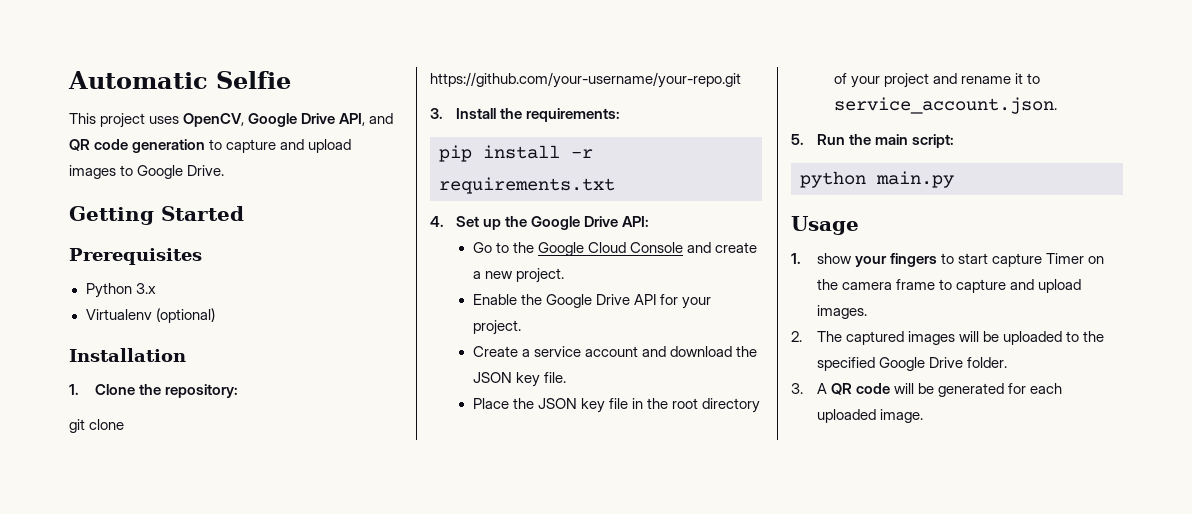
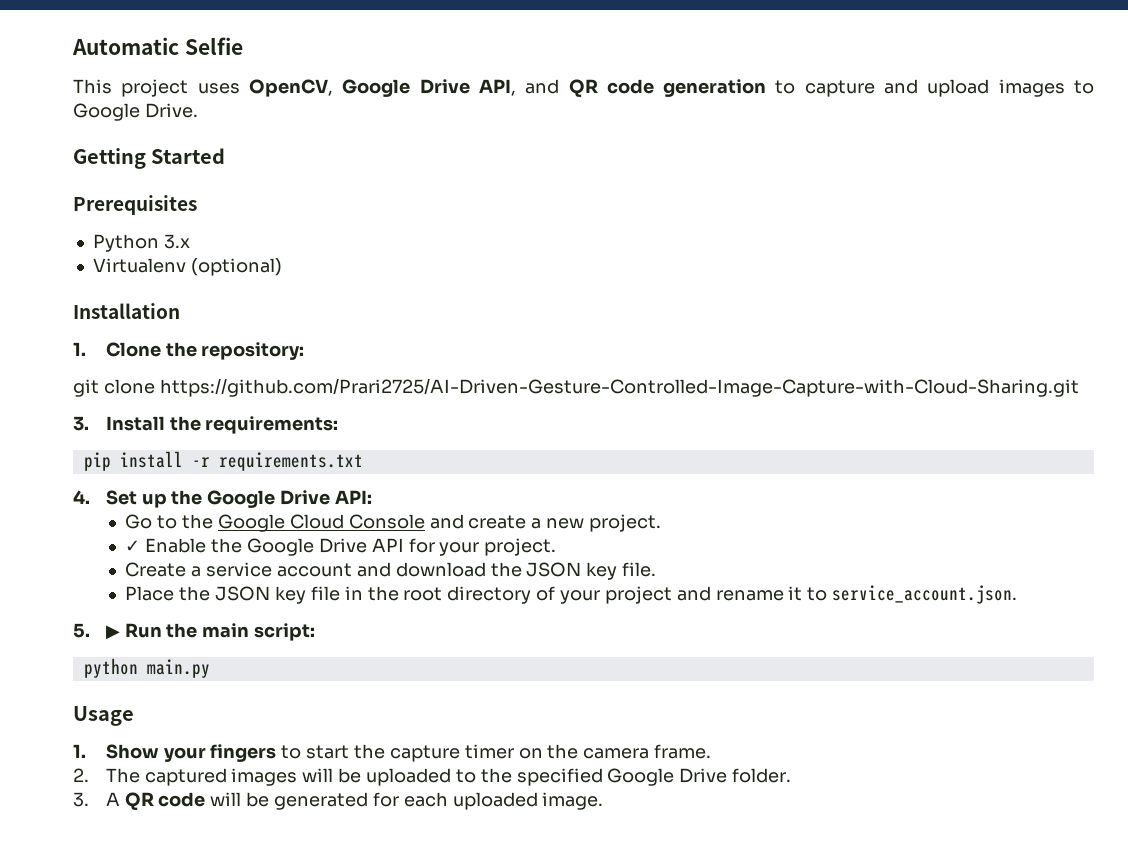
- git clone https://github.com/your-username/your-repo.git
+ git clone https://github.com/Prari2725/AI-Driven-Gesture-Controlled-Image-Capture-with-Cloud-Sharing.git
- Enable the Google Drive API for your project.
+ ✓ Enable the Google Drive API for your project.
- 5. Run the main script:
+ 5. ▶ Run the main script:
- 1. show your fingers to start capture Timer on the camera frame to capture and upload images.
+ 1. Show your fingers to start the capture timer on the camera frame.

